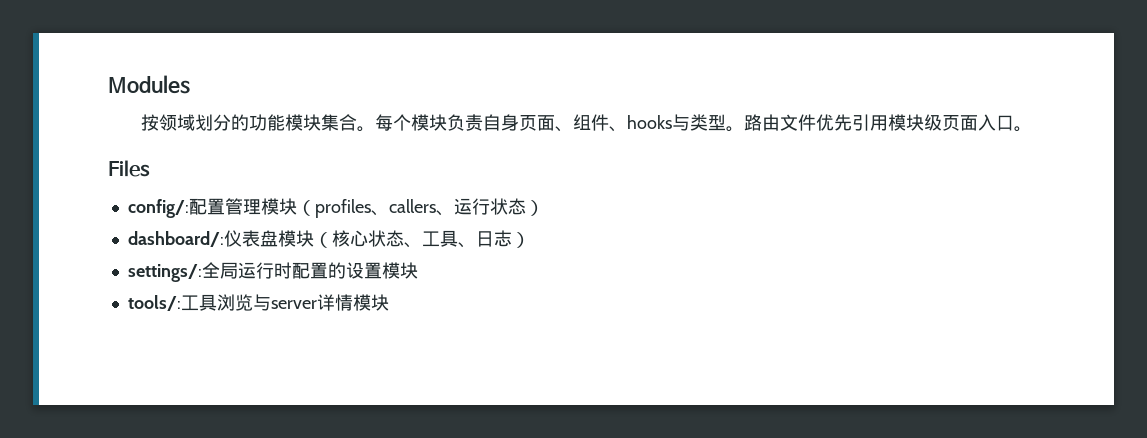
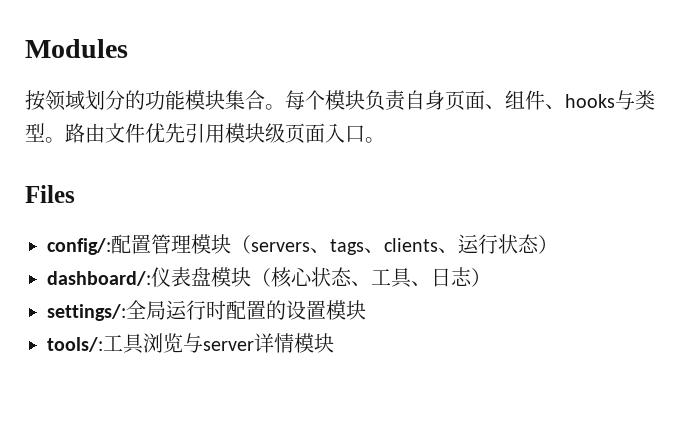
- config/:配置管理模块（profiles、callers、运行状态）
+ config/:配置管理模块（servers、tags、clients、运行状态）

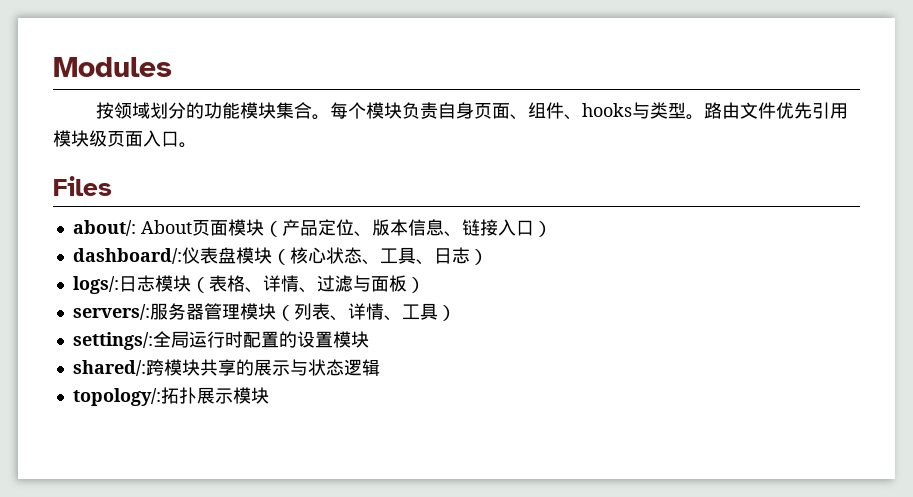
- config/:配置管理模块（servers、tags、clients、运行状态）
+ about/: About页面模块（产品定位、版本信息、链接入口）
+ logs/:日志模块（表格、详情、过滤与面板）
+ servers/:服务器管理模块（列表、详情、工具）
- tools/:工具浏览与server详情模块
+ shared/:跨模块共享的展示与状态逻辑
+ topology/:拓扑展示模块

